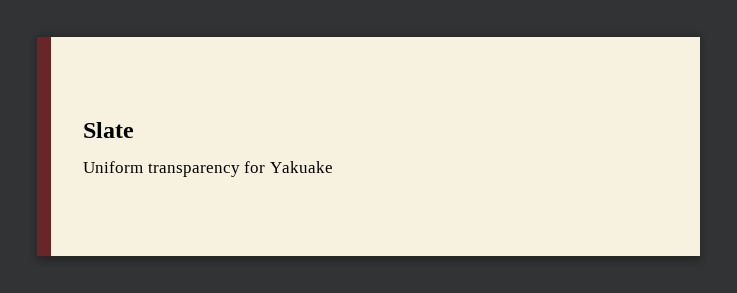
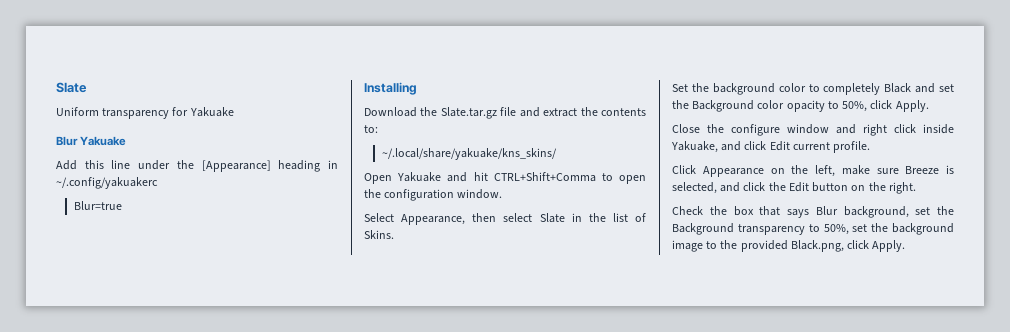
+ Blur Yakuake
+ Add this line under the [Appearance] heading in ~/.config/yakuakerc
+ Blur=true
+ Installing
+ Download the Slate.tar.gz file and extract the contents to:
+ ~/.local/share/yakuake/kns_skins/
+ Open Yakuake and hit CTRL+Shift+Comma to open the configuration window.
+ Select Appearance, then select Slate in the list of Skins.
+ Set the background color to completely Black and set the Background color opacity to 50%, click Apply.
+ Close the configure window and right click inside Yakuake, and click Edit current profile.
+ Click Appearance on the left, make sure Breeze is selected, and click the Edit button on the right.
+ Check the box that says Blur background, set the Background transparency to 50%, set the background image to the provided Black.png, click Apply.

